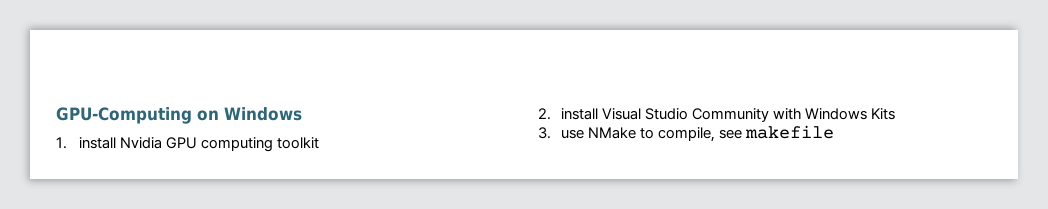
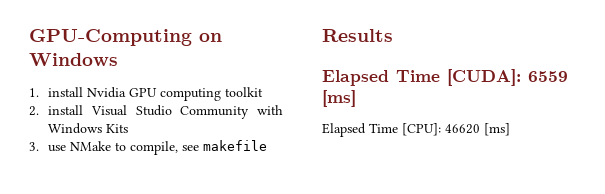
+ Results
+ Elapsed Time [CUDA]: 6559 [ms]
+ Elapsed Time [CPU]: 46620 [ms]

